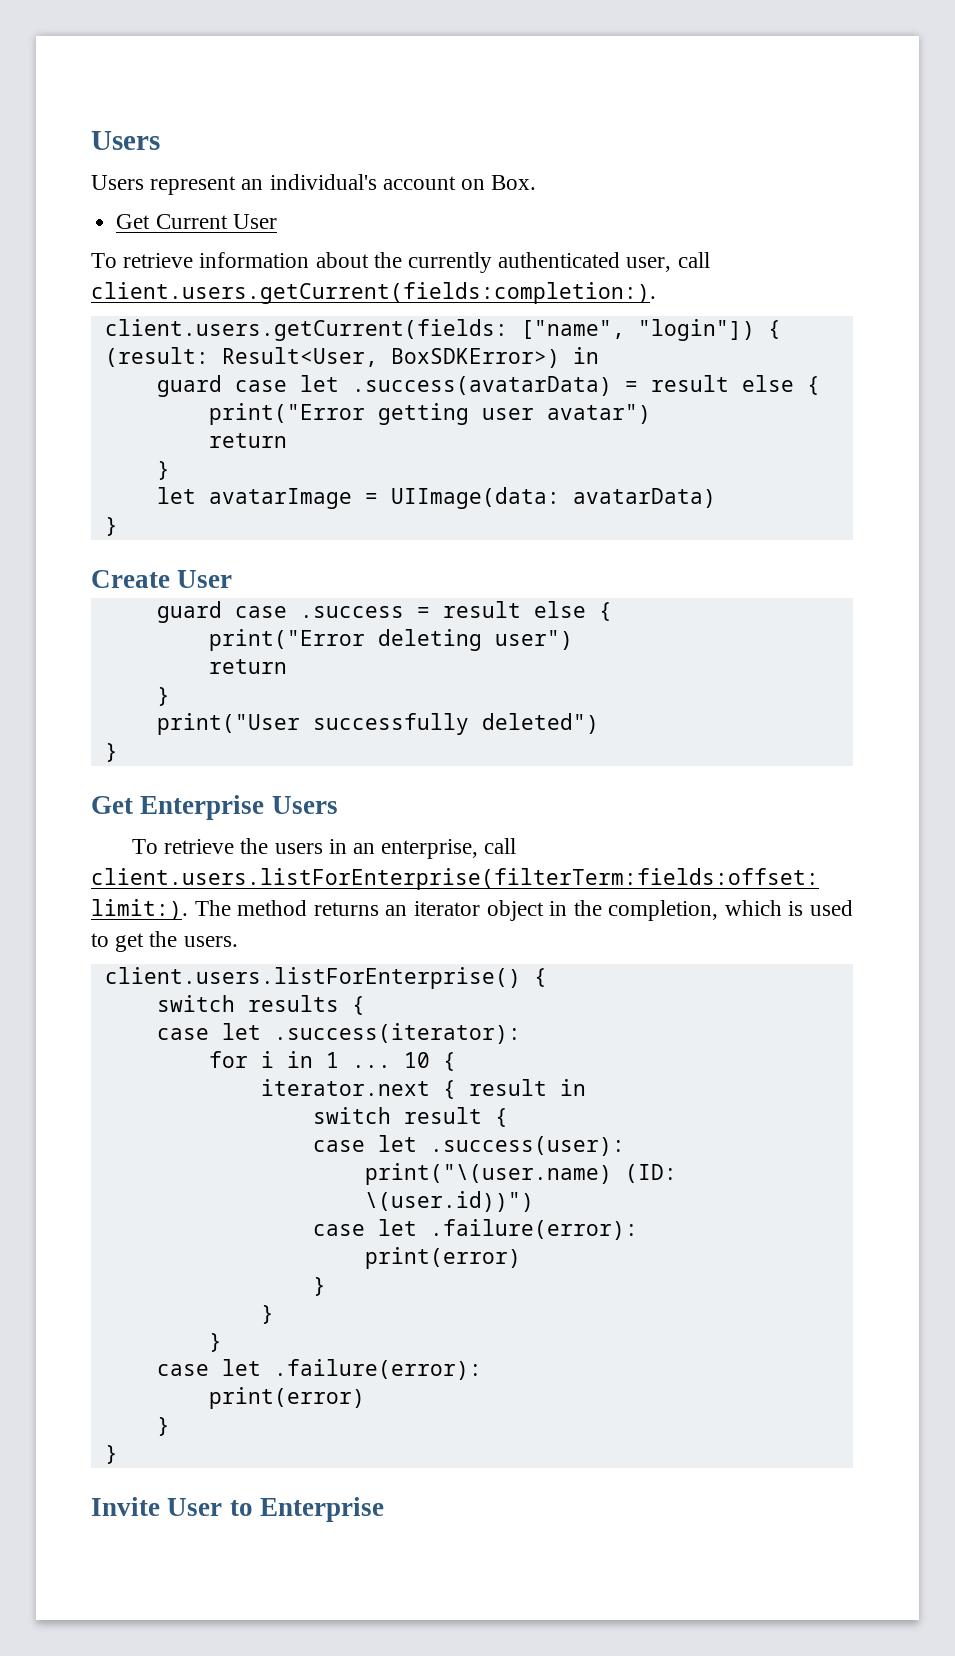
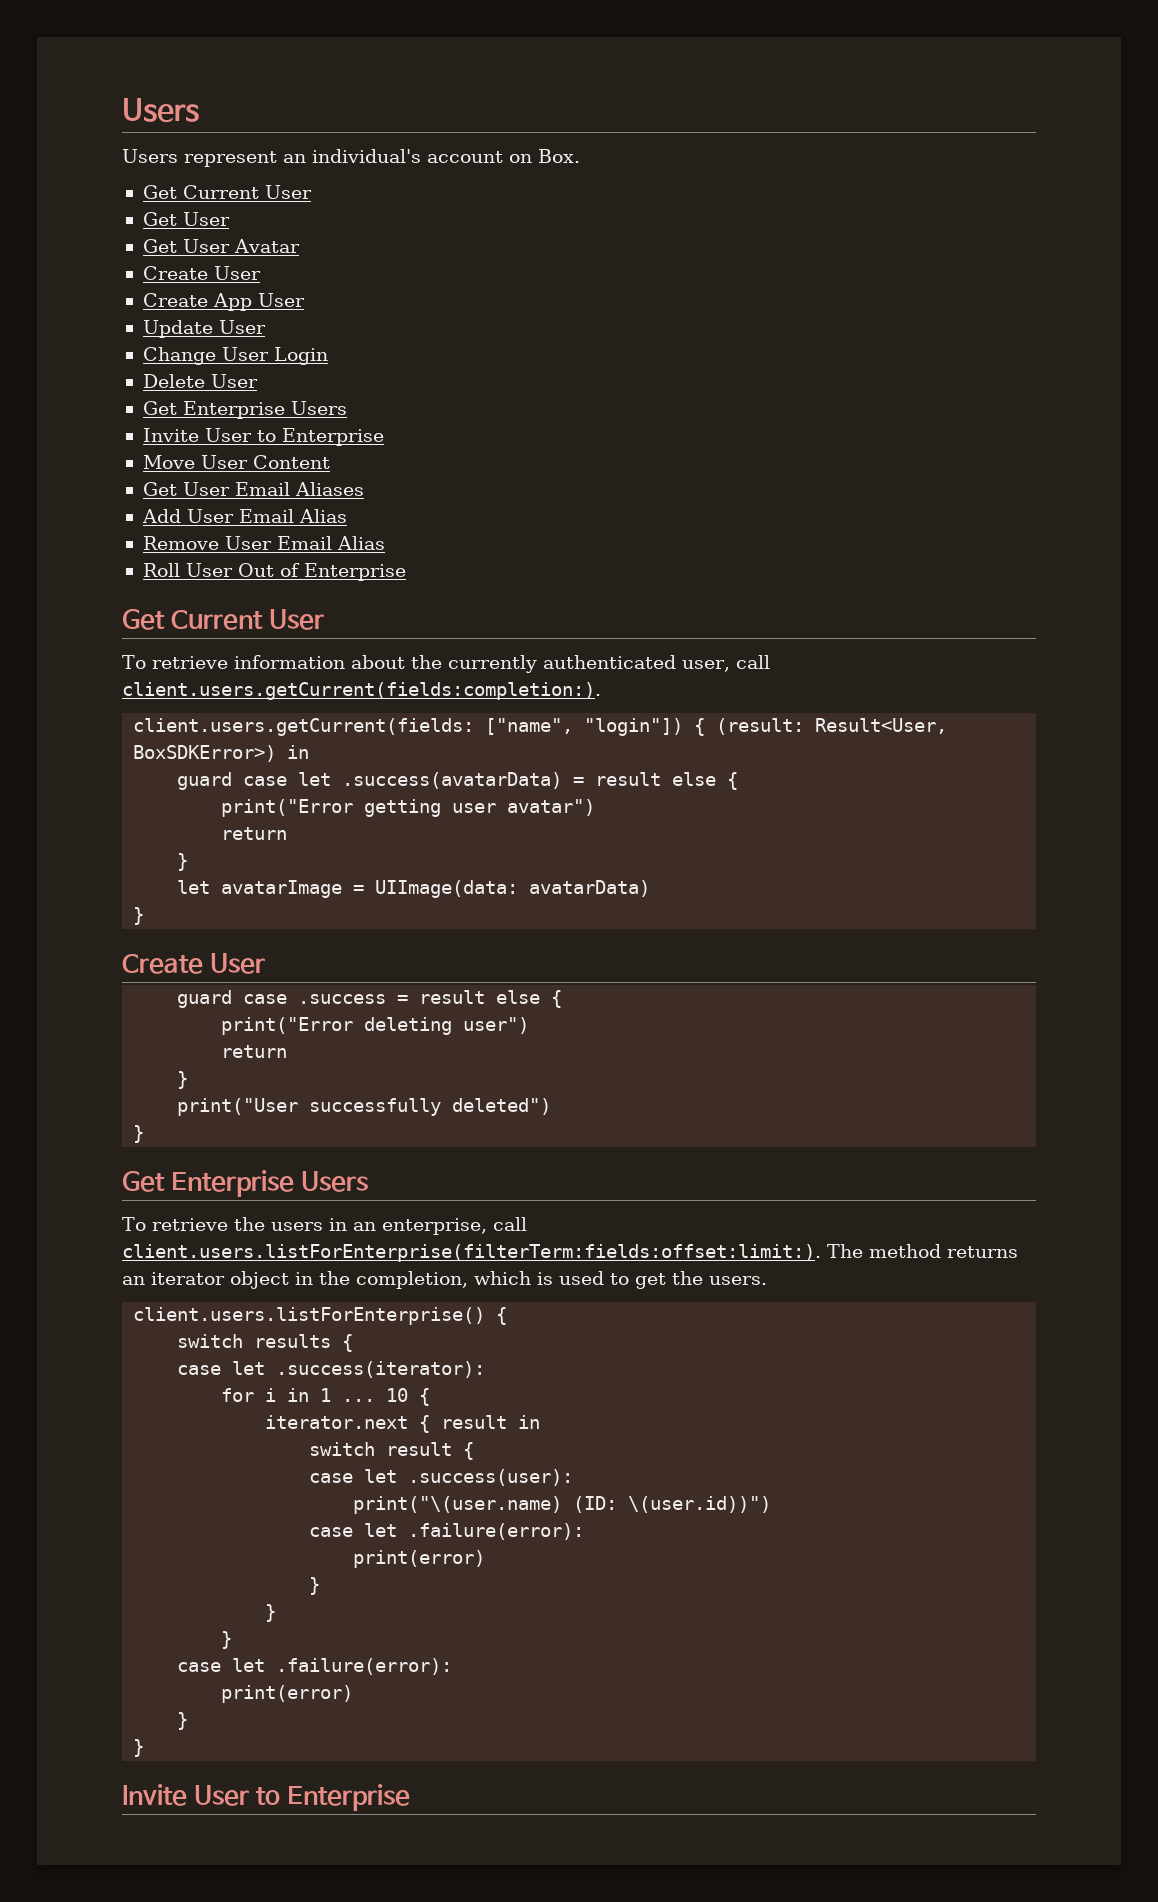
  Users represent an individual's account on Box.
+ Get Current User
+ Get User
+ Get User Avatar
+ Create User
+ Create App User
+ Update User
+ Change User Login
+ Delete User
+ Get Enterprise Users
+ Invite User to Enterprise
+ Move User Content
+ Get User Email Aliases
+ Add User Email Alias
+ Remove User Email Alias
+ Roll User Out of Enterprise

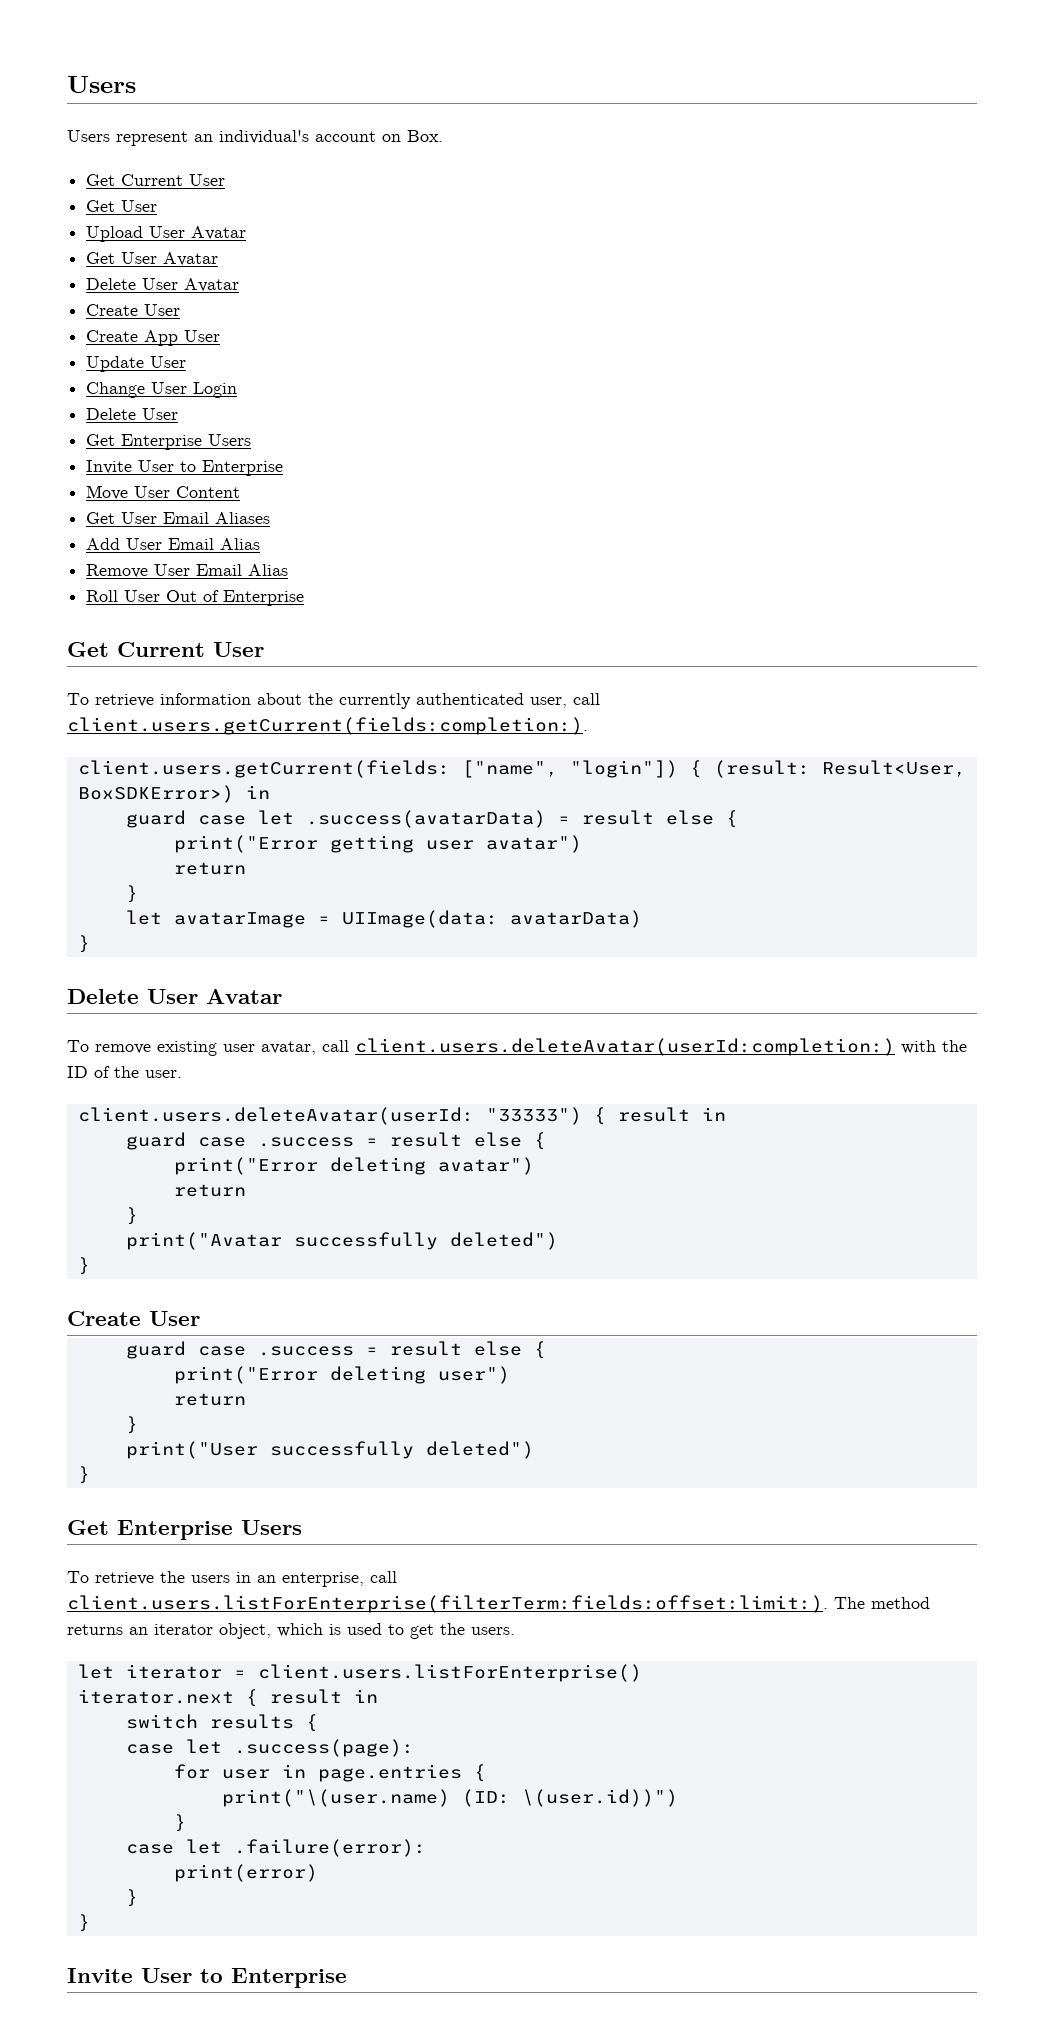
+ Upload User Avatar
  Get User Avatar
+ Delete User Avatar
  let avatarImage = UIImage(data: avatarData)
+ }
+ Delete User Avatar
+ To remove existing user avatar, call client.users.deleteAvatar(userId:completion:) with the ID of the user.
+ client.users.deleteAvatar(userId: "33333") { result in
+ guard case .success = result else {
+ print("Error deleting avatar")
+ return
+ }
+ print("Avatar successfully deleted")
- To retrieve the users in an enterprise, call client.users.listForEnterprise(filterTerm:fields:offset:limit:). The method returns an iterator object in the completion, which is used to get the users.
+ To retrieve the users in an enterprise, call client.users.listForEnterprise(filterTerm:fields:offset:limit:). The method returns an iterator object, which is used to get the users.
- client.users.listForEnterprise() {
+ let iterator = client.users.listForEnterprise()
+ iterator.next { result in
- case let .success(iterator):
+ case let .success(page):
- for i in 1 ... 10 {
- iterator.next { result in
- switch result {
- case let .success(user):
+ for user in page.entries {
  print("\(user.name) (ID: \(user.id))")
- case let .failure(error):
- print(error)
- }
- }

